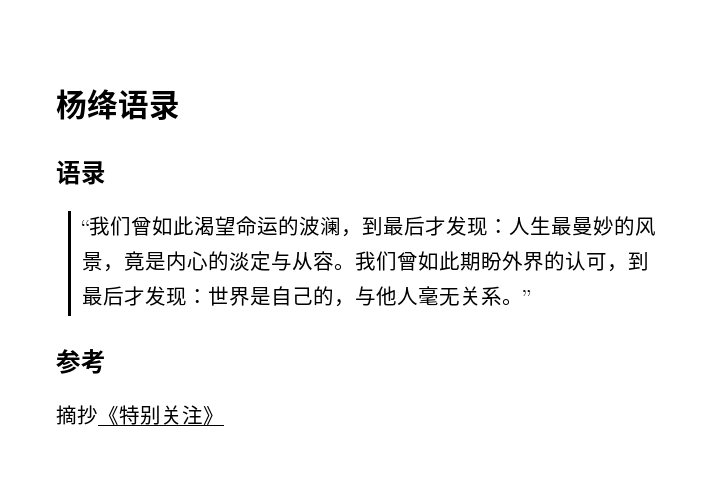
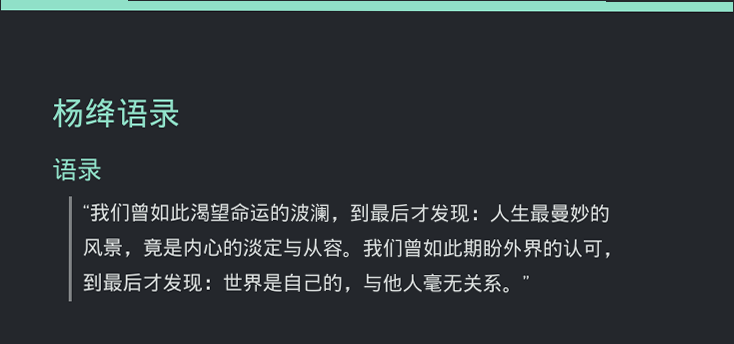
- 参考
- 摘抄《特别关注》

